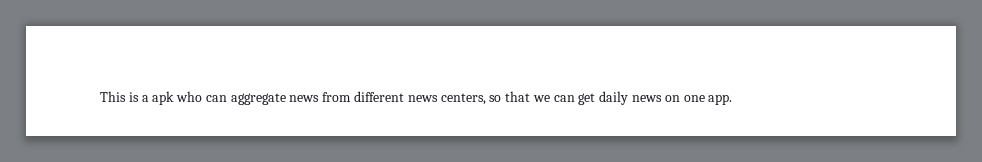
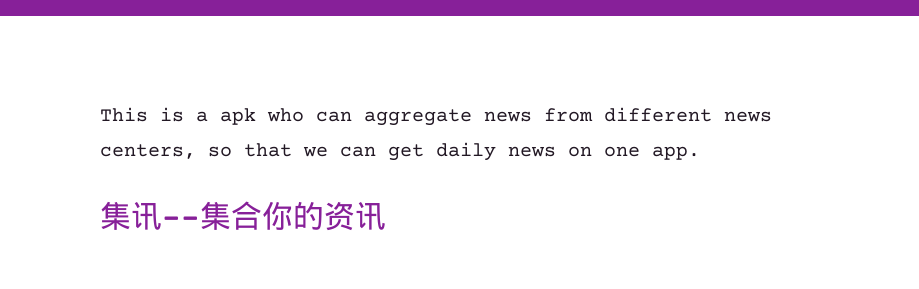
+ 集讯--集合你的资讯

